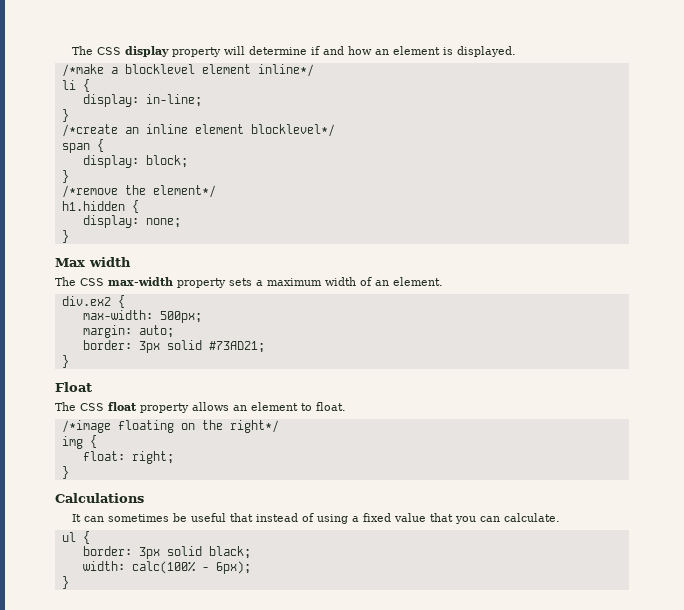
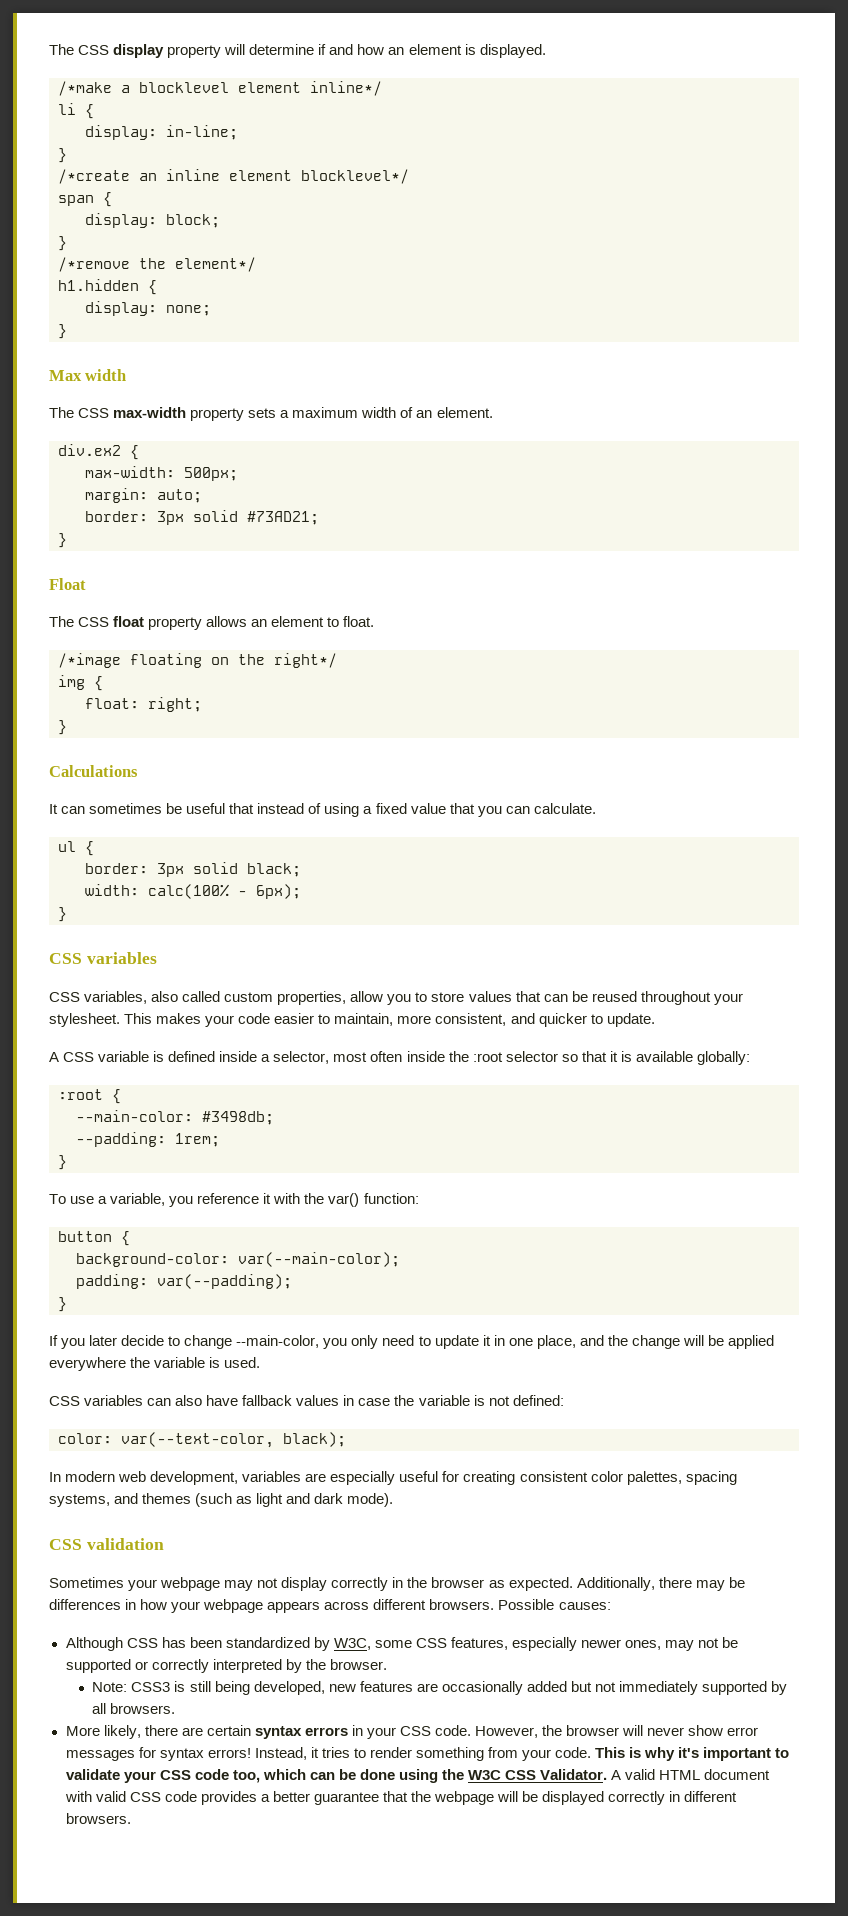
  width: calc(100% - 6px);
  }
+ CSS variables
+ CSS variables, also called custom properties, allow you to store values that can be reused throughout your stylesheet. This makes your code easier to maintain, more consistent, and quicker to update.
+ A CSS variable is defined inside a selector, most often inside the :root selector so that it is available globally:
+ :root {
+ --main-color: #3498db;
+ --padding: 1rem;
+ }
+ To use a variable, you reference it with the var() function:
+ button {
+ background-color: var(--main-color);
+ padding: var(--padding);
+ }
+ If you later decide to change --main-color, you only need to update it in one place, and the change will be applied everywhere the variable is used.
+ CSS variables can also have fallback values in case the variable is not defined:
+ color: var(--text-color, black);
+ In modern web development, variables are especially useful for creating consistent color palettes, spacing systems, and themes (such as light and dark mode).
+ CSS validation
+ Sometimes your webpage may not display correctly in the browser as expected. Additionally, there may be differences in how your webpage appears across different browsers. Possible causes:
+ Although CSS has been standardized by W3C, some CSS features, especially newer ones, may not be supported or correctly interpreted by the browser.
+ Note: CSS3 is still being developed, new features are occasionally added but not immediately supported by all browsers.
+ More likely, there are certain syntax errors in your CSS code. However, the browser will never show error messages for syntax errors! Instead, it tries to render something from your code. This is why it's important to validate your CSS code too, which can be done using the W3C CSS Validator. A valid HTML document with valid CSS code provides a better guarantee that the webpage will be displayed correctly in different browsers.

